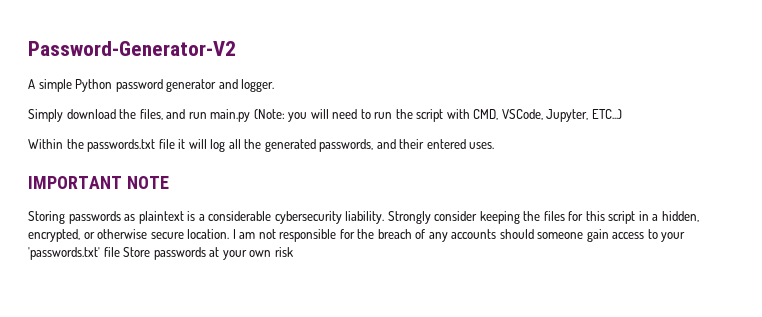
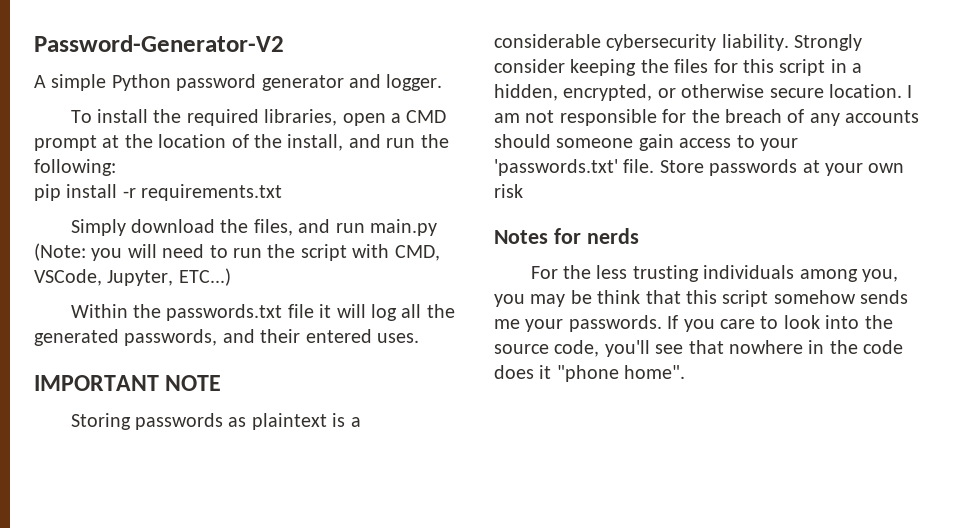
+ To install the required libraries, open a CMD prompt at the location of the install, and run the following:
+ pip install -r requirements.txt
- I am not responsible for the breach of any accounts should someone gain access to your 'passwords.txt' file Store passwords at your own risk
+ I am not responsible for the breach of any accounts should someone gain access to your 'passwords.txt' file. Store passwords at your own risk
+ Notes for nerds
+ For the less trusting individuals among you, you may be think that this script somehow sends me your passwords. If you care to look into the source code, you'll see that nowhere in the code does it "phone home".

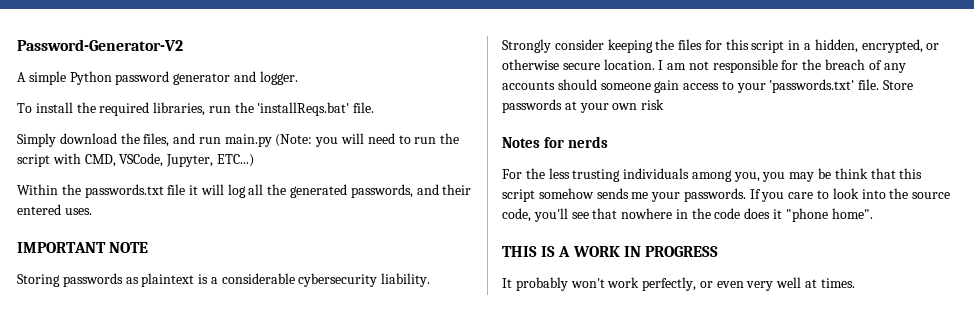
- To install the required libraries, open a CMD prompt at the location of the install, and run the following:
- pip install -r requirements.txt
+ To install the required libraries, run the 'installReqs.bat' file.
+ THIS IS A WORK IN PROGRESS
+ It probably won't work perfectly, or even very well at times.

